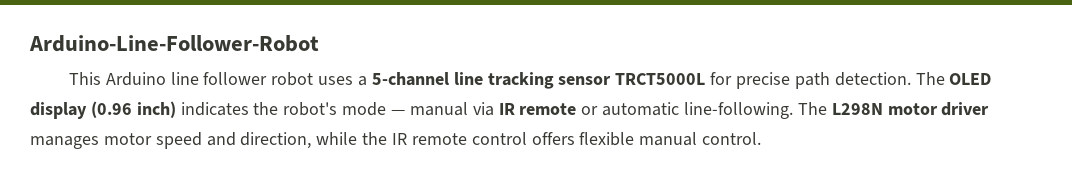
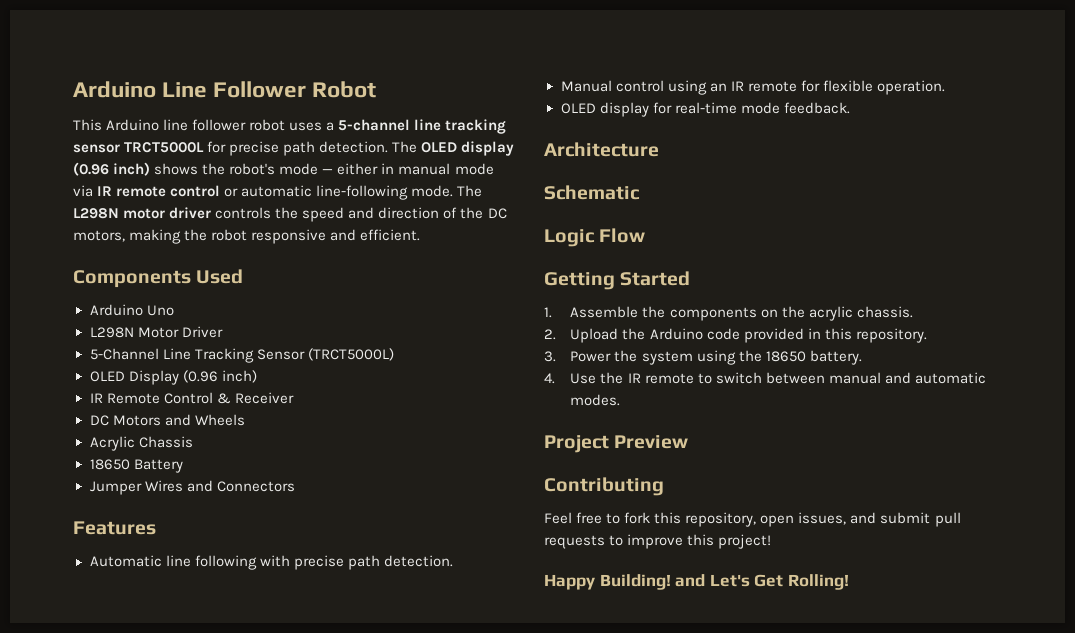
- Arduino-Line-Follower-Robot
+ Arduino Line Follower Robot
- The OLED display (0.96 inch) indicates the robot's mode — manual via IR remote or automatic line-following.
+ The OLED display (0.96 inch) shows the robot's mode — either in manual mode via IR remote control or automatic line-following mode.
- The L298N motor driver manages motor speed and direction, while the IR remote control offers flexible manual control.
+ The L298N motor driver controls the speed and direction of the DC motors, making the robot responsive and efficient.
+ Components Used
+ Arduino Uno
+ L298N Motor Driver
+ 5-Channel Line Tracking Sensor (TRCT5000L)
+ OLED Display (0.96 inch)
+ IR Remote Control & Receiver
+ DC Motors and Wheels
+ Acrylic Chassis
+ 18650 Battery
+ Jumper Wires and Connectors
+ Features
+ Automatic line following with precise path detection.
+ Manual control using an IR remote for flexible operation.
+ OLED display for real-time mode feedback.
+ Architecture
+ Schematic
+ Logic Flow
+ Getting Started
+ 1. Assemble the components on the acrylic chassis.
+ 2. Upload the Arduino code provided in this repository.
+ 3. Power the system using the 18650 battery.
+ 4. Use the IR remote to switch between manual and automatic modes.
+ Project Preview
+ Contributing
+ Feel free to fork this repository, open issues, and submit pull requests to improve this project!
+ Happy Building! and Let's Get Rolling!

